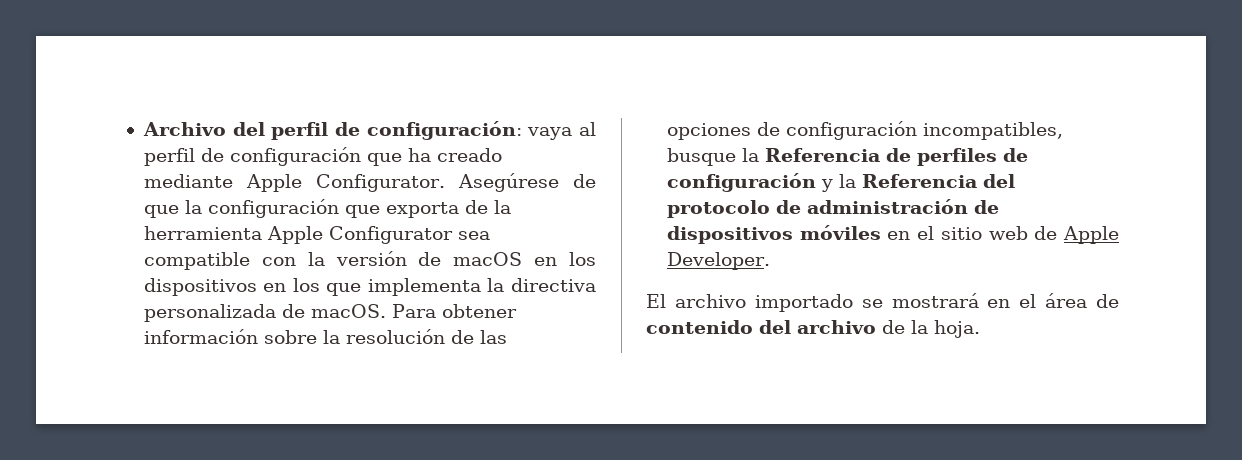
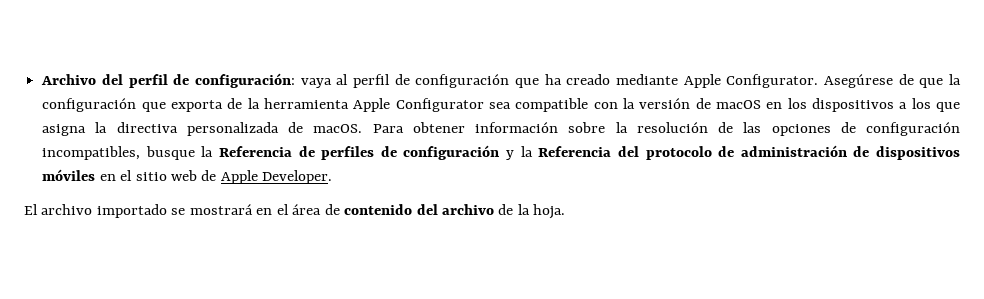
- Asegúrese de que la configuración que exporta de la herramienta Apple Configurator sea compatible con la versión de macOS en los dispositivos en los que implementa la directiva personalizada de macOS.
+ Asegúrese de que la configuración que exporta de la herramienta Apple Configurator sea compatible con la versión de macOS en los dispositivos a los que asigna la directiva personalizada de macOS.

